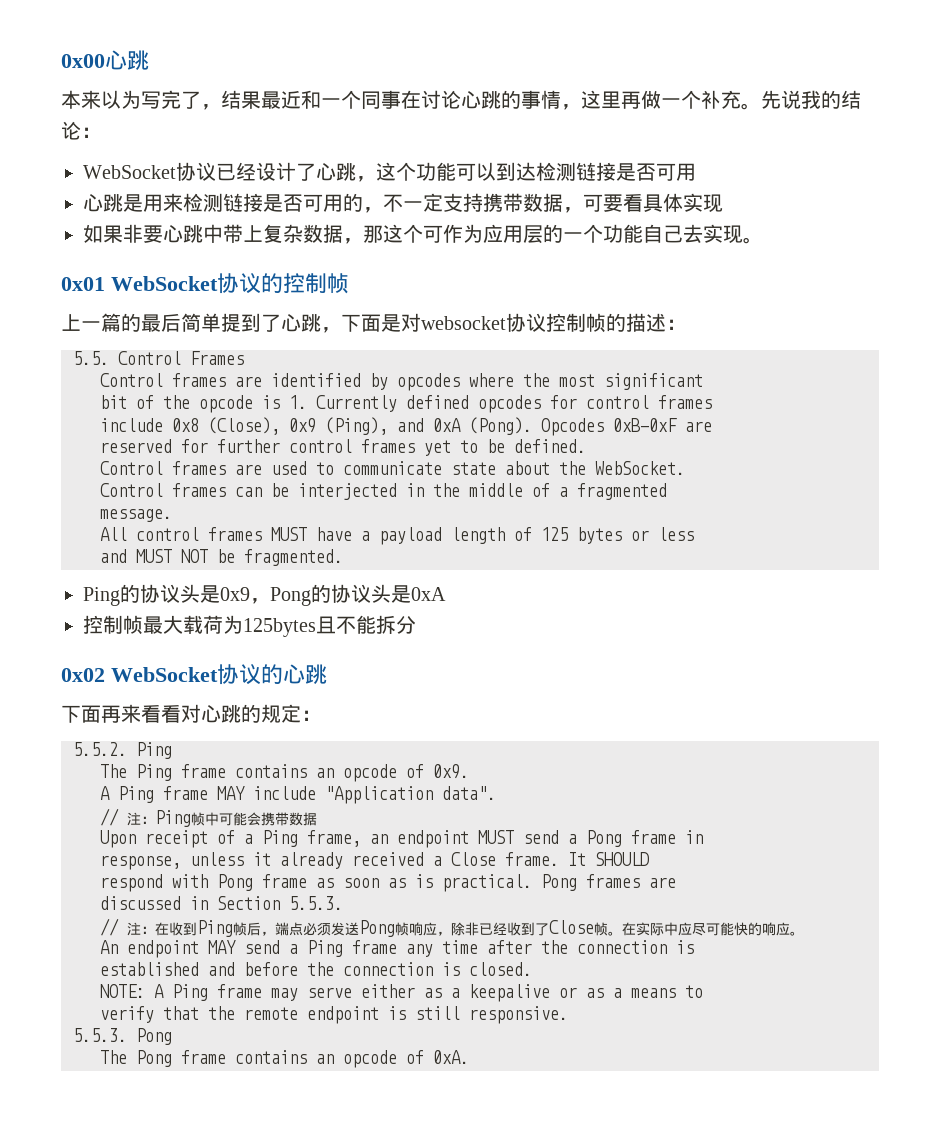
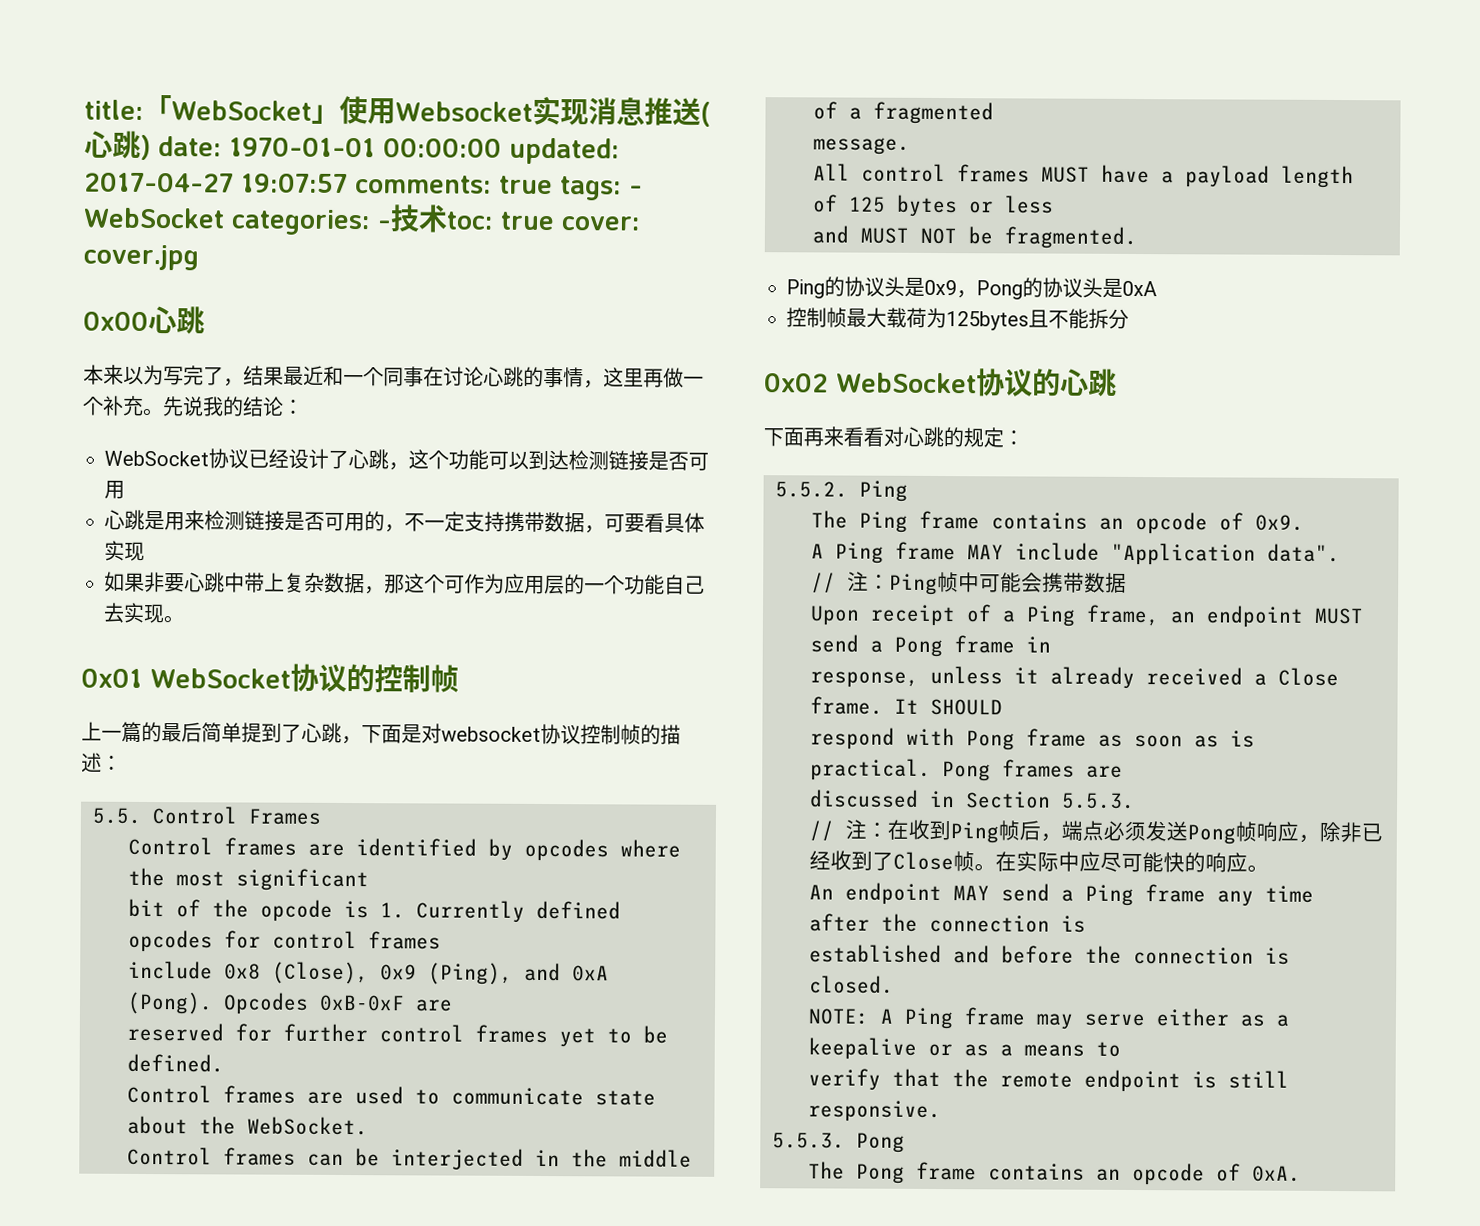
+ title:「WebSocket」使用Websocket实现消息推送(心跳) date: 1970-01-01 00:00:00 updated: 2017-04-27 19:07:57 comments: true tags: - WebSocket categories: -技术toc: true cover: cover.jpg

